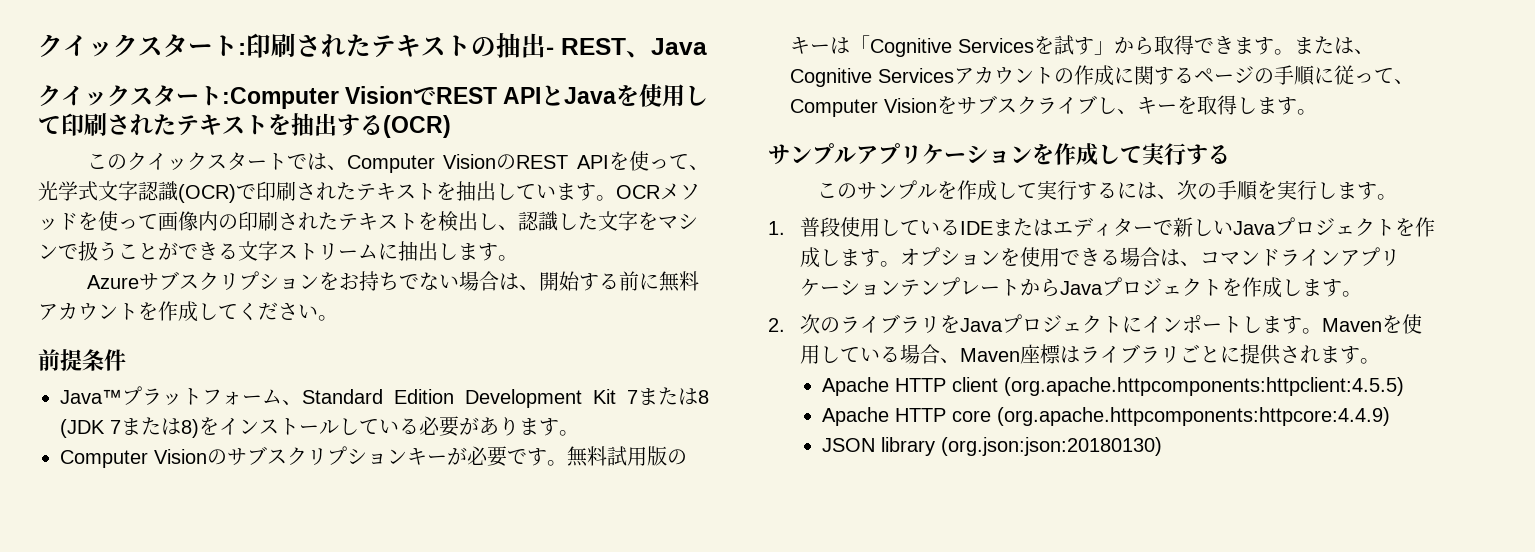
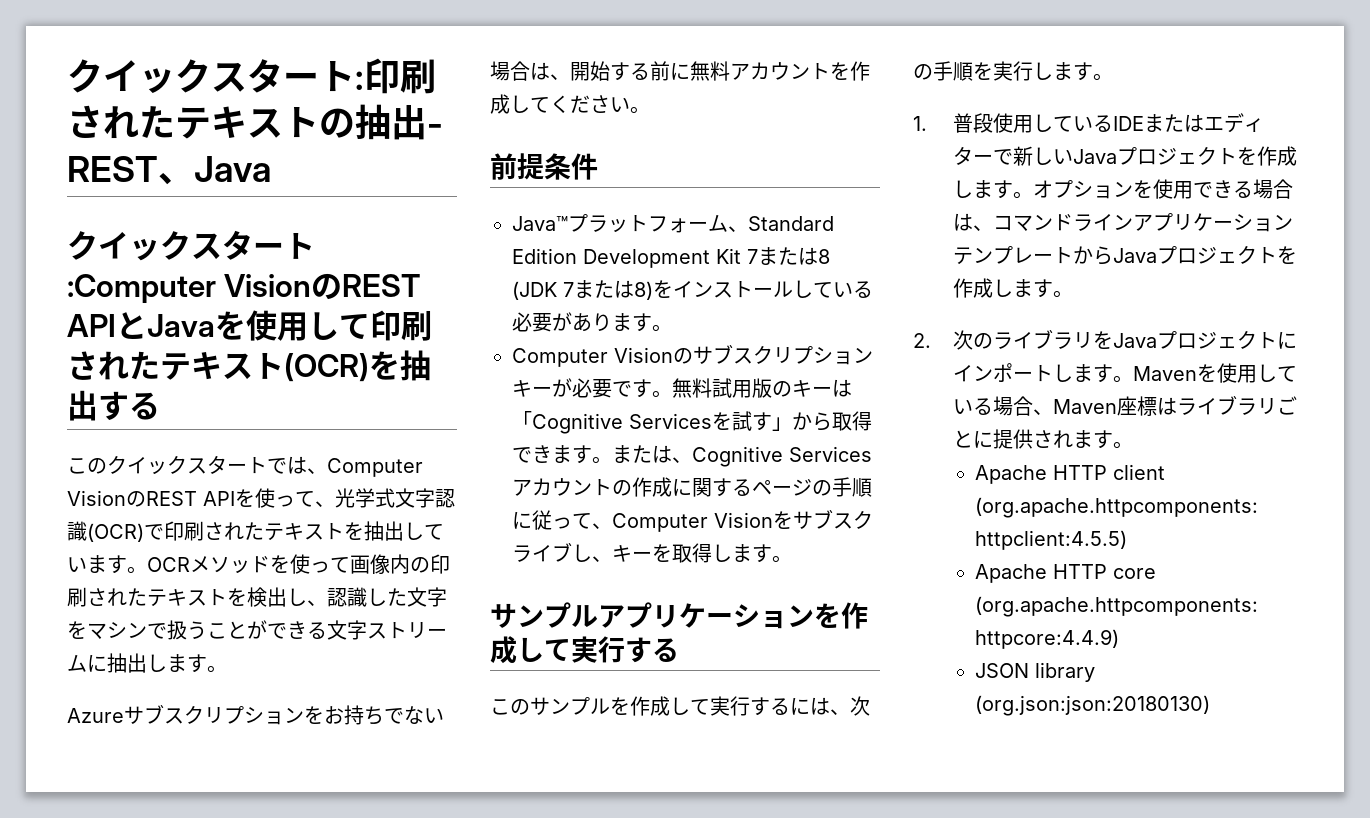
- クイックスタート:Computer VisionでREST APIとJavaを使用して印刷されたテキストを抽出する(OCR)
+ クイックスタート:Computer VisionのREST APIとJavaを使用して印刷されたテキスト(OCR)を抽出する

